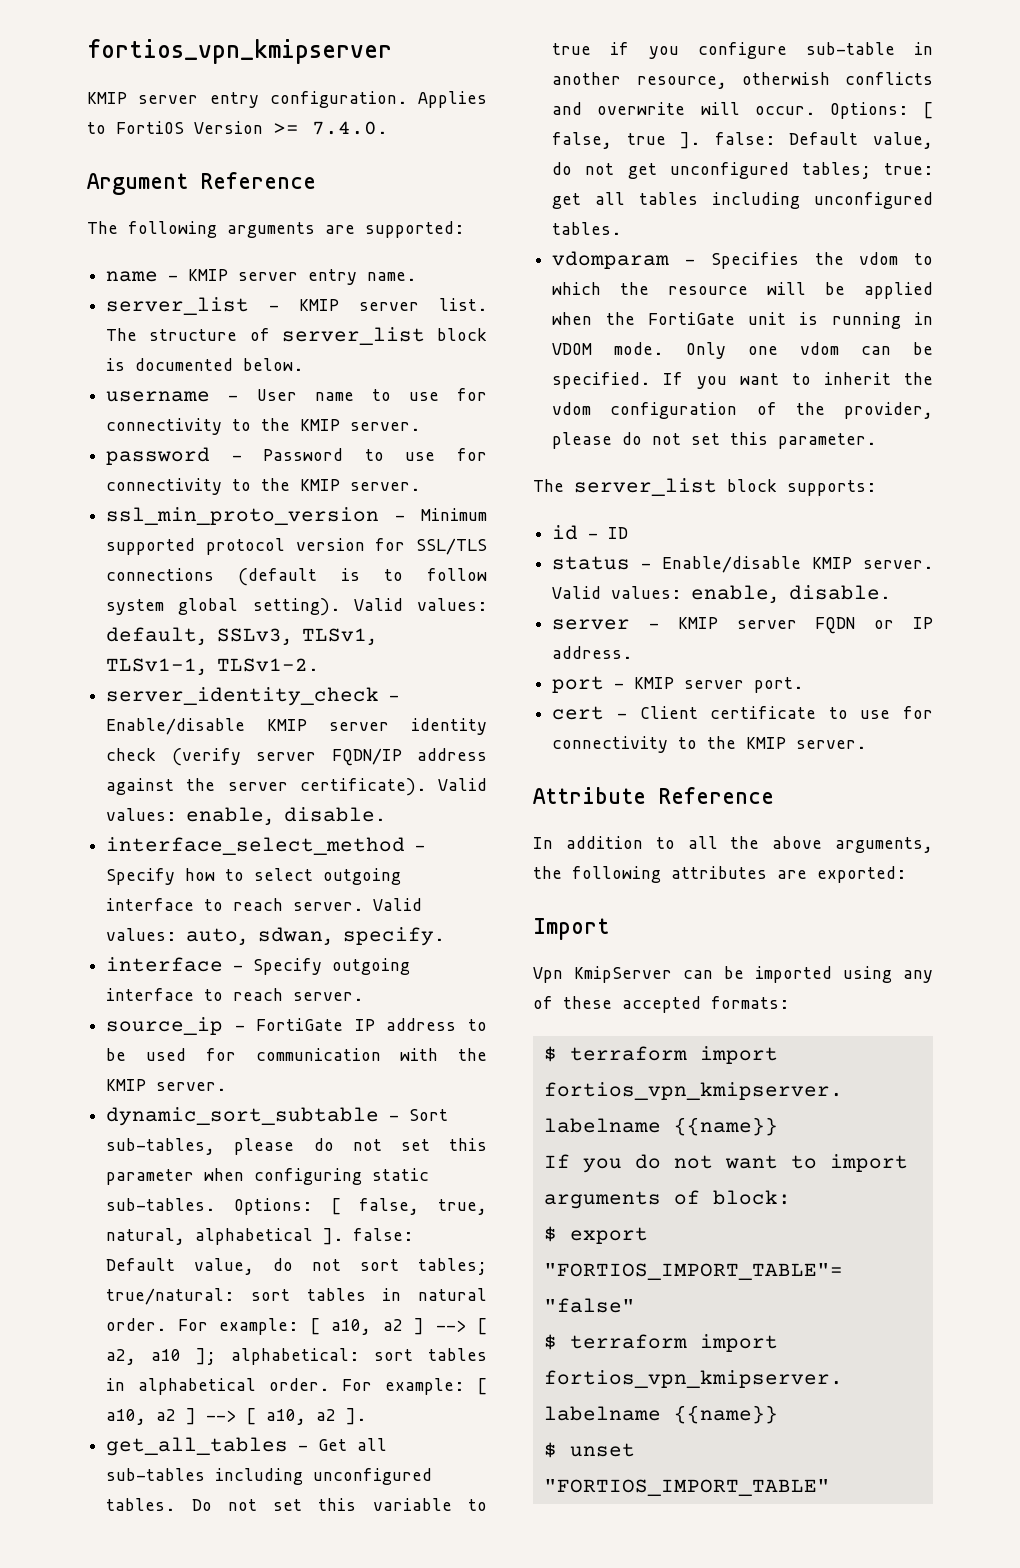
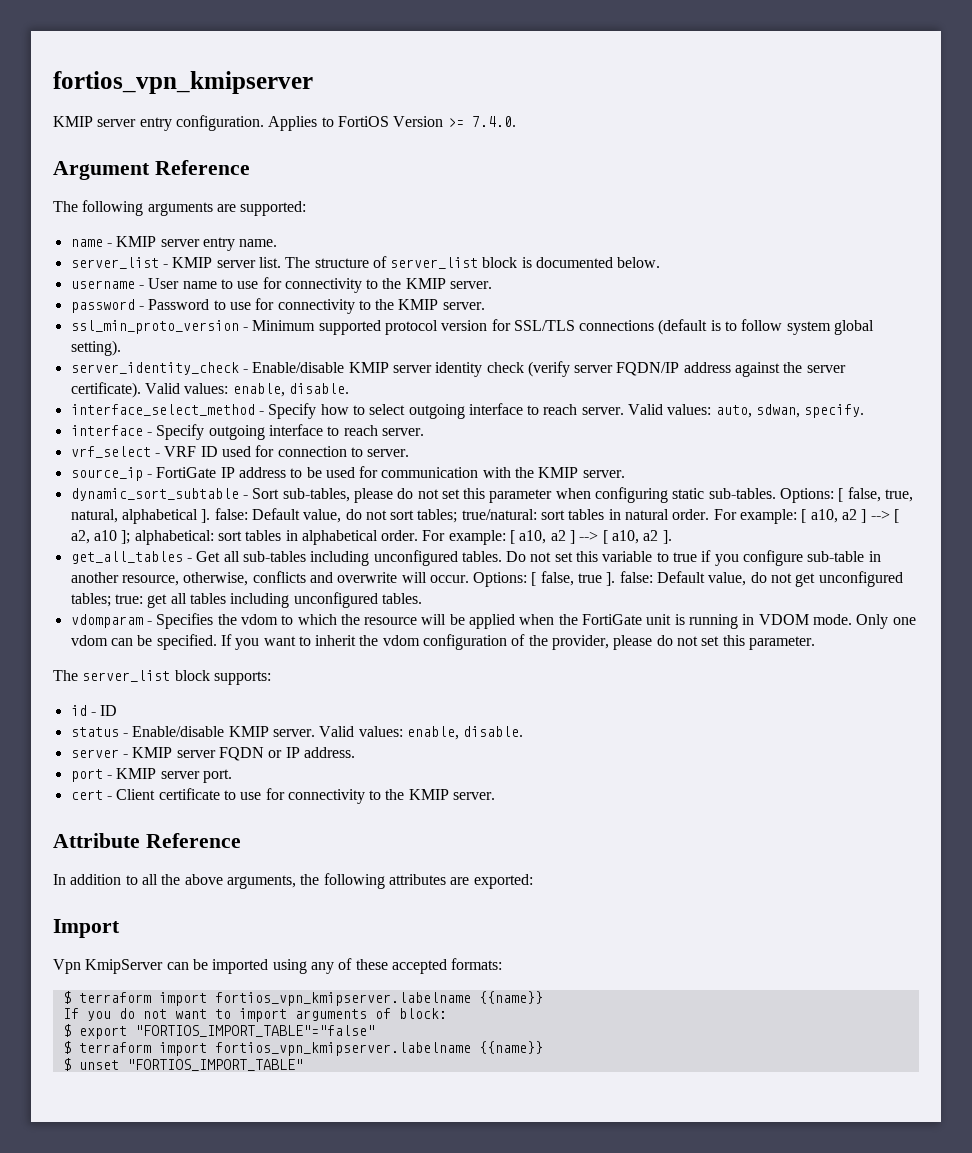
- Valid values: default, SSLv3, TLSv1, TLSv1-1, TLSv1-2.
+ vrf_select - VRF ID used for connection to server.
- Do not set this variable to true if you configure sub-table in another resource, otherwish conflicts and overwrite will occur.
+ Do not set this variable to true if you configure sub-table in another resource, otherwise, conflicts and overwrite will occur.

